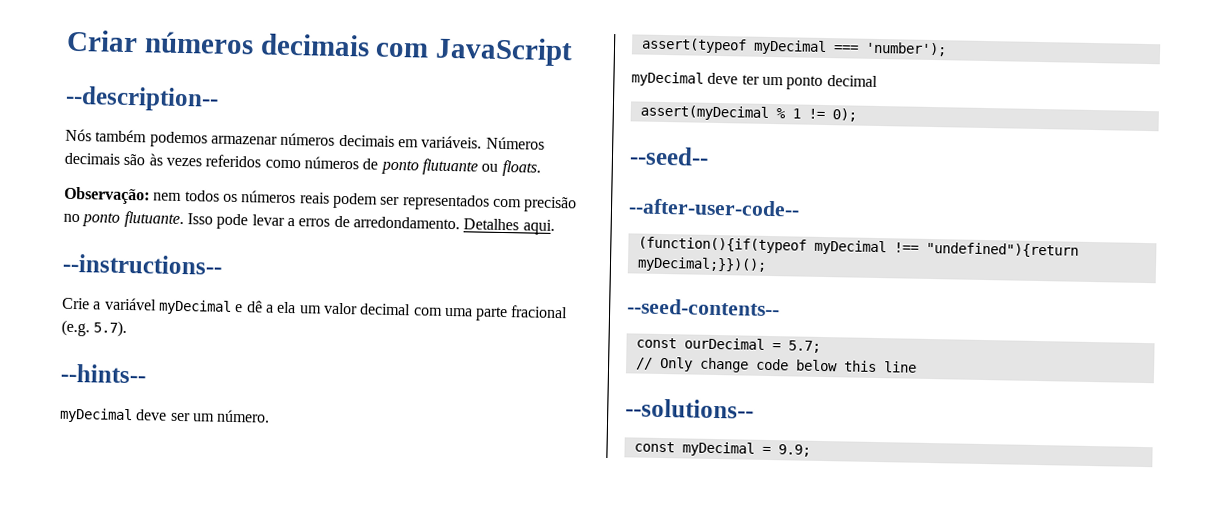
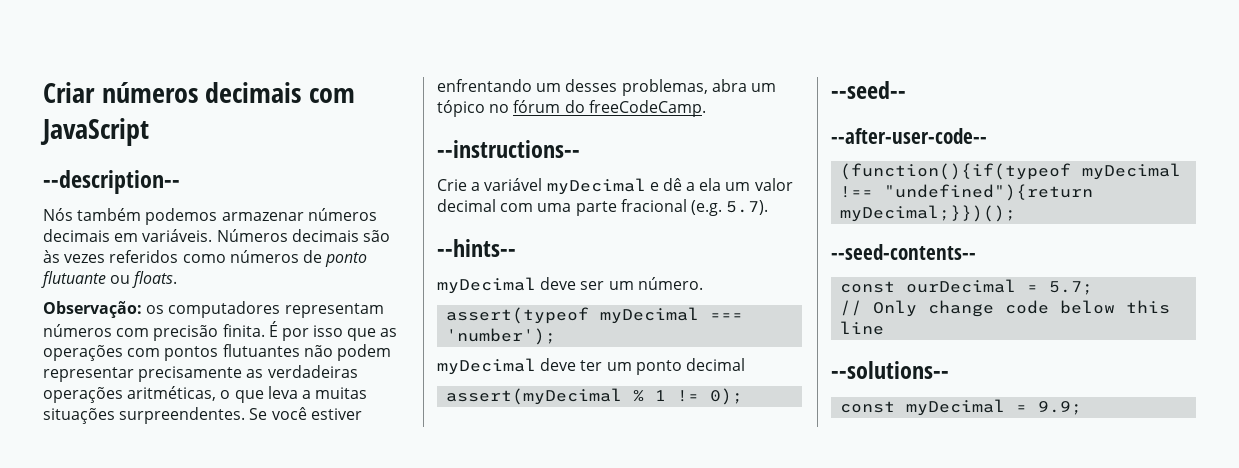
- Observação: nem todos os números reais podem ser representados com precisão no ponto flutuante. Isso pode levar a erros de arredondamento. Detalhes aqui.
+ Observação: os computadores representam números com precisão finita. É por isso que as operações com pontos flutuantes não podem representar precisamente as verdadeiras operações aritméticas, o que leva a muitas situações surpreendentes. Se você estiver enfrentando um desses problemas, abra um tópico no fórum do freeCodeCamp.

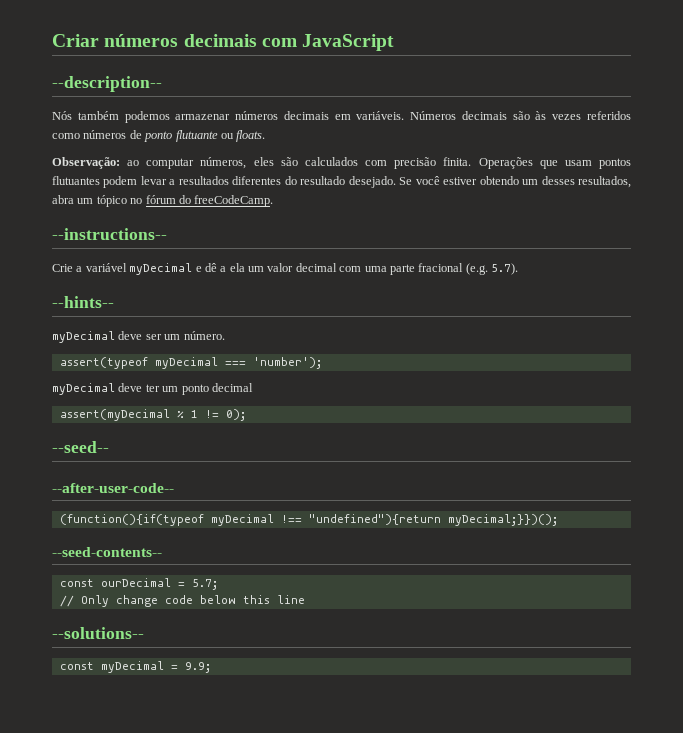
- Observação: os computadores representam números com precisão finita. É por isso que as operações com pontos flutuantes não podem representar precisamente as verdadeiras operações aritméticas, o que leva a muitas situações surpreendentes.
+ Observação: ao computar números, eles são calculados com precisão finita. Operações que usam pontos flutuantes podem levar a resultados diferentes do resultado desejado.
- Se você estiver enfrentando um desses problemas, abra um tópico no fórum do freeCodeCamp.
+ Se você estiver obtendo um desses resultados, abra um tópico no fórum do freeCodeCamp.

